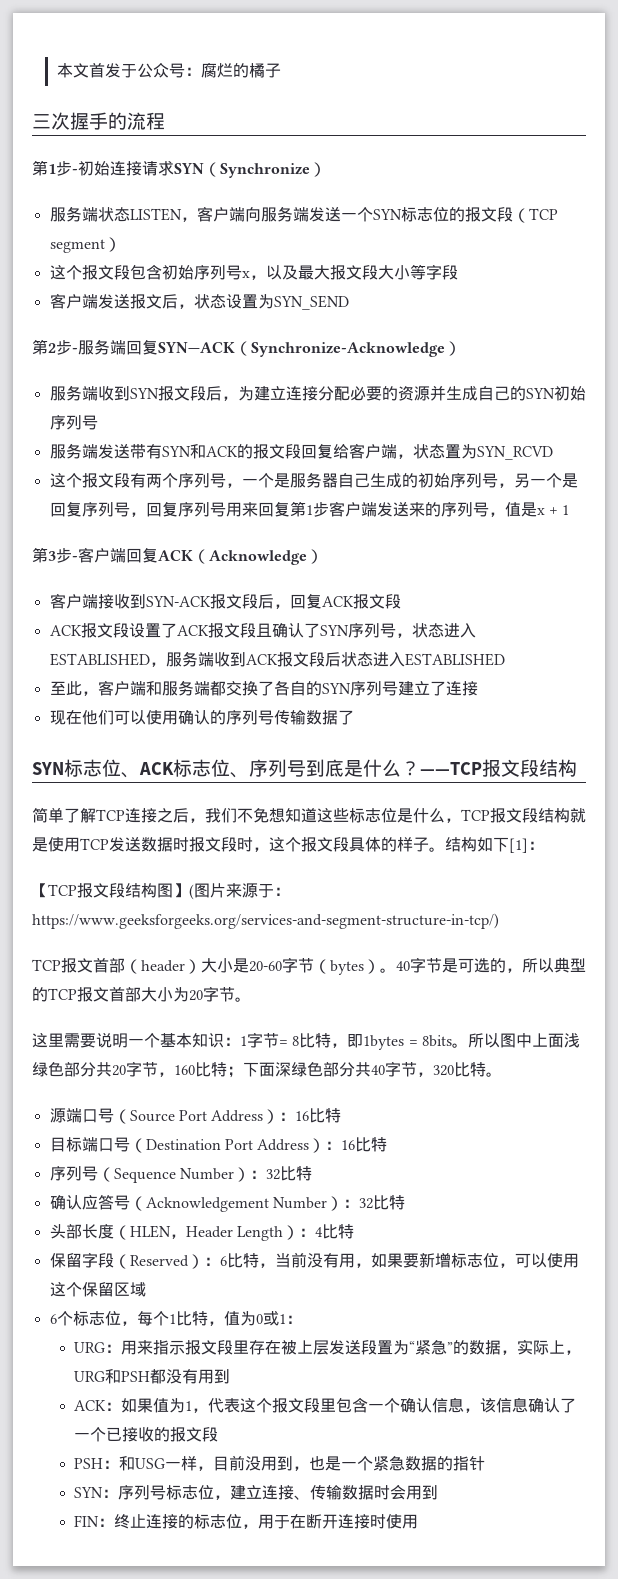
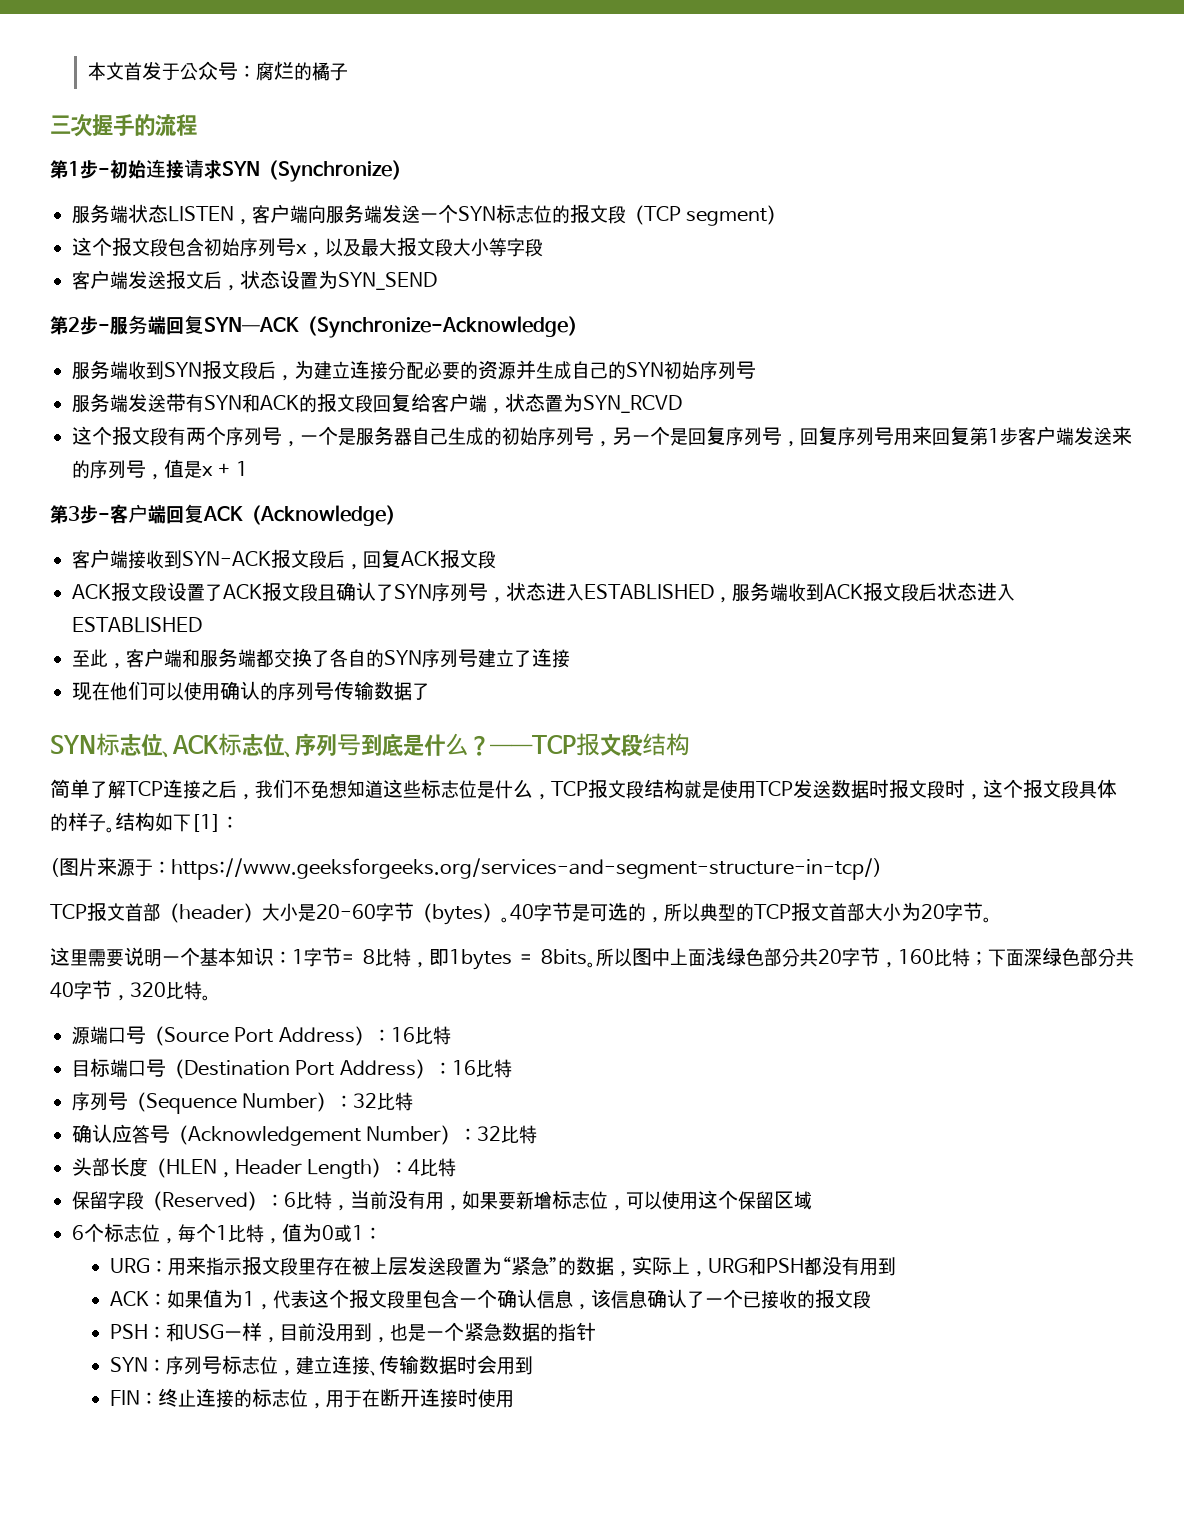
- 【TCP报文段结构图】(图片来源于：https://www.geeksforgeeks.org/services-and-segment-structure-in-tcp/)
+ (图片来源于：https://www.geeksforgeeks.org/services-and-segment-structure-in-tcp/)

